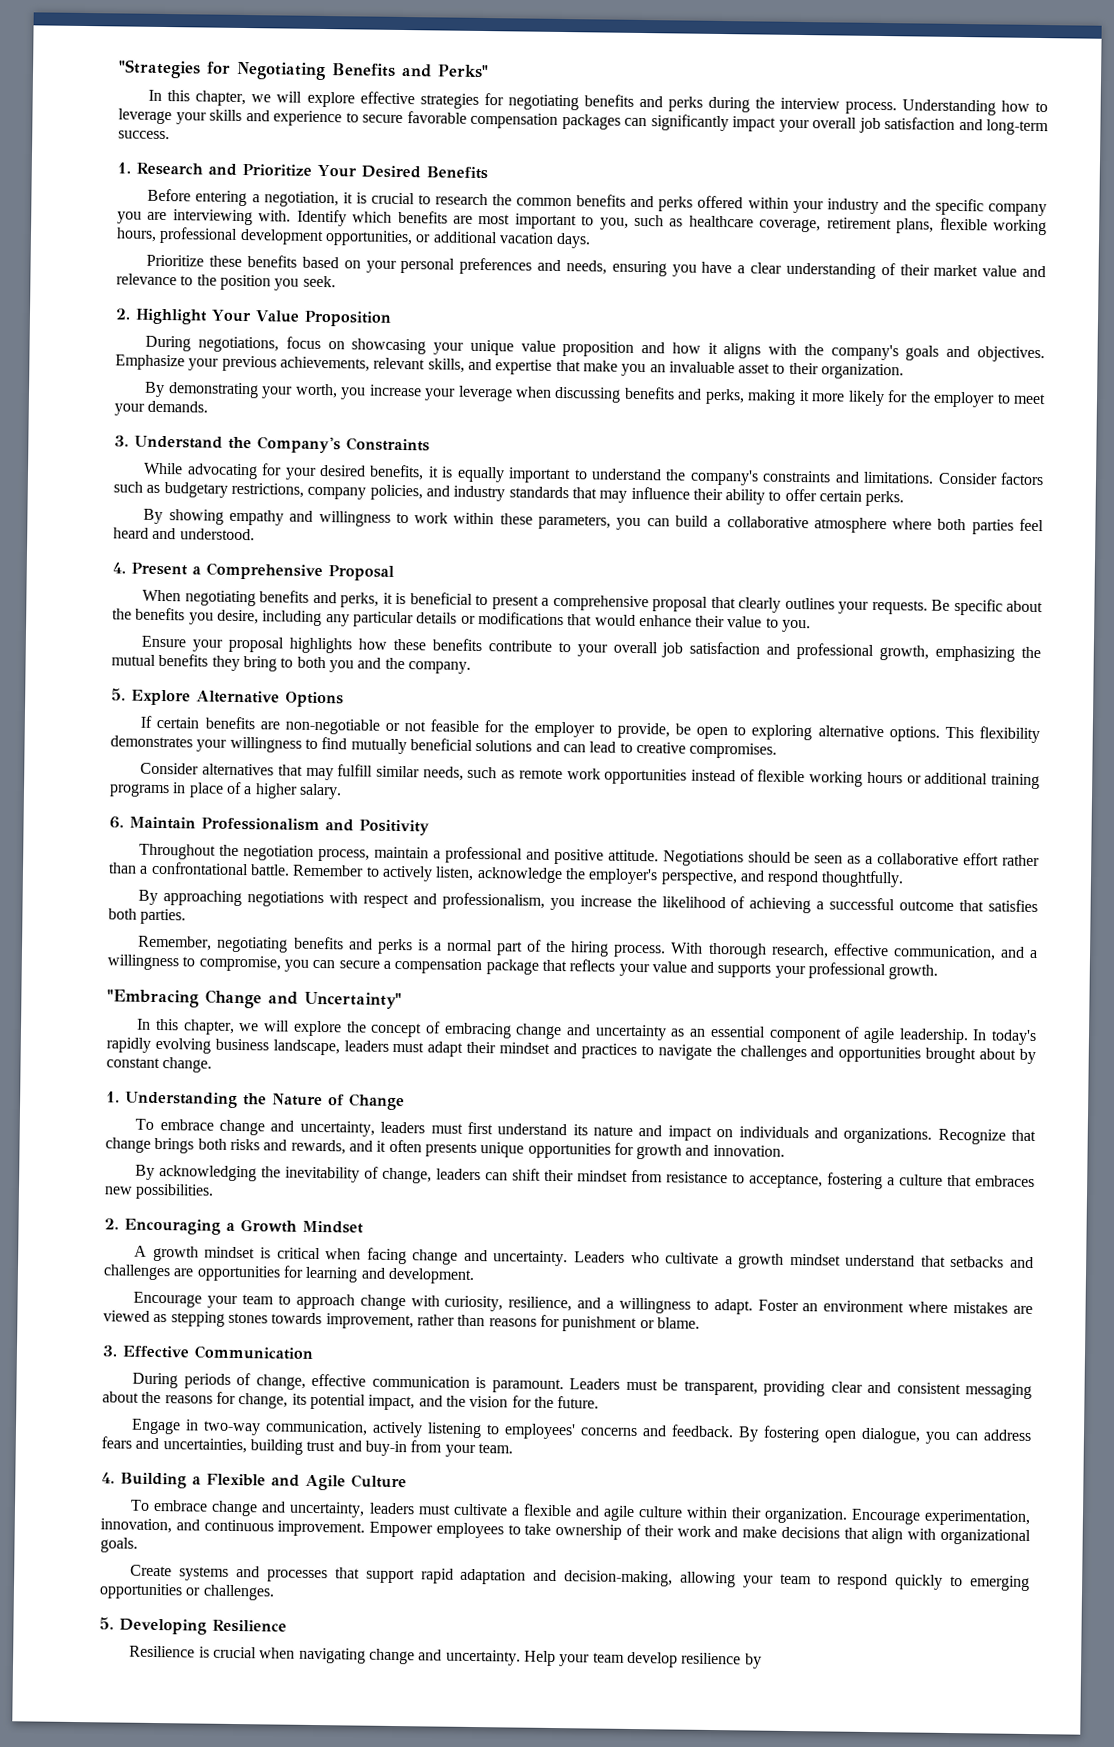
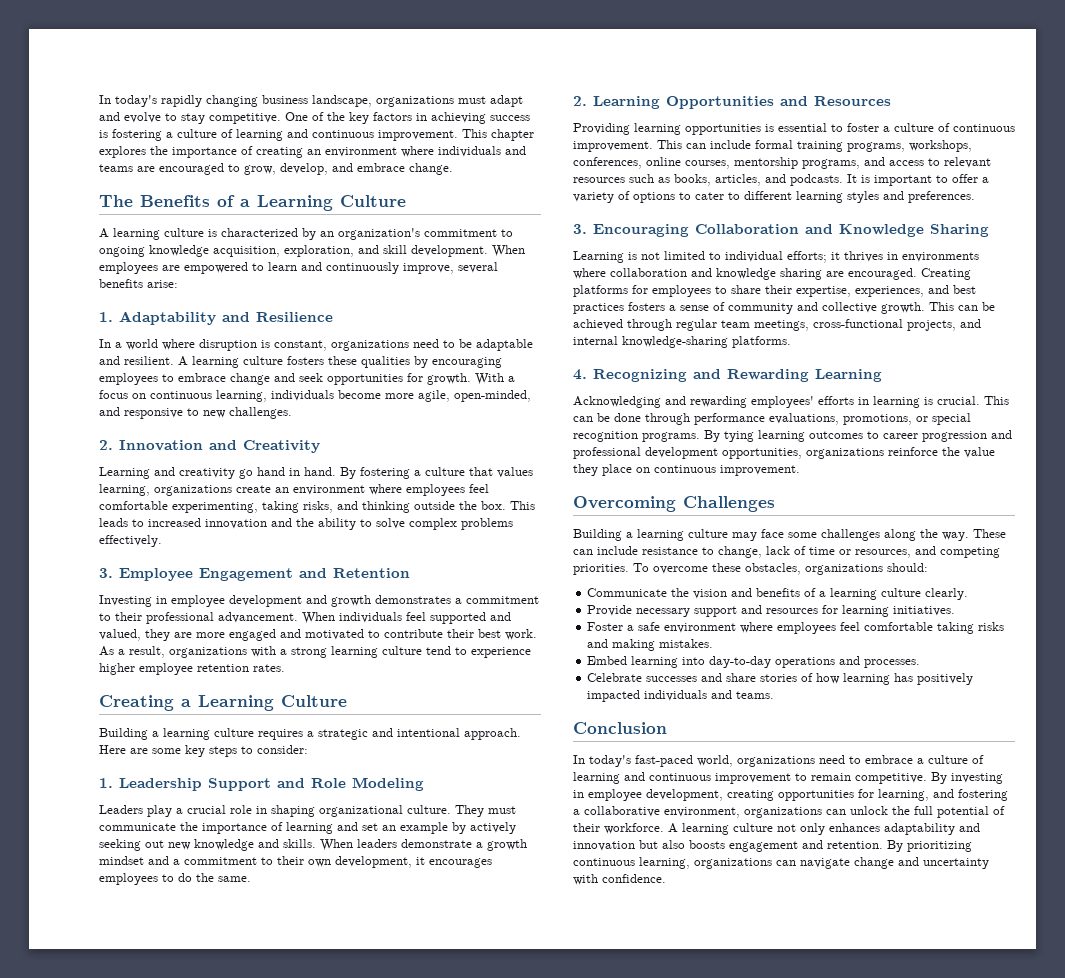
- "Strategies for Negotiating Benefits and Perks"
- In this chapter, we will explore effective strategies for negotiating benefits and perks during the interview process. Understanding how to leverage your skills and experience to secure favorable compensation packages can significantly impact your overall job satisfaction and long-term success.
- 1. Research and Prioritize Your Desired Benefits
- Before entering a negotiation, it is crucial to research the common benefits and perks offered within your industry and the specific company you are interviewing with. Identify which benefits are most important to you, such as healthcare coverage, retirement plans, flexible working hours, professional development opportunities, or additional vacation days.
- Prioritize these benefits based on your personal preferences and needs, ensuring you have a clear understanding of their market value and relevance to the position you seek.
- 2. Highlight Your Value Proposition
- During negotiations, focus on showcasing your unique value proposition and how it aligns with the company's goals and objectives. Emphasize your previous achievements, relevant skills, and expertise that make you an invaluable asset to their organization.
- By demonstrating your worth, you increase your leverage when discussing benefits and perks, making it more likely for the employer to meet your demands.
- 3. Understand the Company's Constraints
- While advocating for your desired benefits, it is equally important to understand the company's constraints and limitations. Consider factors such as budgetary restrictions, company policies, and industry standards that may influence their ability to offer certain perks.
- By showing empathy and willingness to work within these parameters, you can build a collaborative atmosphere where both parties feel heard and understood.
- 4. Present a Comprehensive Proposal
- When negotiating benefits and perks, it is beneficial to present a comprehensive proposal that clearly outlines your requests. Be specific about the benefits you desire, including any particular details or modifications that would enhance their value to you.
- Ensure your proposal highlights how these benefits contribute to your overall job satisfaction and professional growth, emphasizing the mutual benefits they bring to both you and the company.
- 5. Explore Alternative Options
- If certain benefits are non-negotiable or not feasible for the employer to provide, be open to exploring alternative options. This flexibility demonstrates your willingness to find mutually beneficial solutions and can lead to creative compromises.
- Consider alternatives that may fulfill similar needs, such as remote work opportunities instead of flexible working hours or additional training programs in place of a higher salary.
- 6. Maintain Professionalism and Positivity
- Throughout the negotiation process, maintain a professional and positive attitude. Negotiations should be seen as a collaborative effort rather than a confrontational battle. Remember to actively listen, acknowledge the employer's perspective, and respond thoughtfully.
- By approaching negotiations with respect and professionalism, you increase the likelihood of achieving a successful outcome that satisfies both parties.
- Remember, negotiating benefits and perks is a normal part of the hiring process. With thorough research, effective communication, and a willingness to compromise, you can secure a compensation package that reflects your value and supports your professional growth.
- "Embracing Change and Uncertainty"
- In this chapter, we will explore the concept of embracing change and uncertainty as an essential component of agile leadership. In today's rapidly evolving business landscape, leaders must adapt their mindset and practices to navigate the challenges and opportunities brought about by constant change.
- 1. Understanding the Nature of Change
- To embrace change and uncertainty, leaders must first understand its nature and impact on individuals and organizations. Recognize that change brings both risks and rewards, and it often presents unique opportunities for growth and innovation.
- By acknowledging the inevitability of change, leaders can shift their mindset from resistance to acceptance, fostering a culture that embraces new possibilities.
- 2. Encouraging a Growth Mindset
- A growth mindset is critical when facing change and uncertainty. Leaders who cultivate a growth mindset understand that setbacks and challenges are opportunities for learning and development.
- Encourage your team to approach change with curiosity, resilience, and a willingness to adapt. Foster an environment where mistakes are viewed as stepping stones towards improvement, rather than reasons for punishment or blame.
- 3. Effective Communication
- During periods of change, effective communication is paramount. Leaders must be transparent, providing clear and consistent messaging about the reasons for change, its potential impact, and the vision for the future.
- Engage in two-way communication, actively listening to employees' concerns and feedback. By fostering open dialogue, you can address fears and uncertainties, building trust and buy-in from your team.
- 4. Building a Flexible and Agile Culture
- To embrace change and uncertainty, leaders must cultivate a flexible and agile culture within their organization. Encourage experimentation, innovation, and continuous improvement. Empower employees to take ownership of their work and make decisions that align with organizational goals.
- Create systems and processes that support rapid adaptation and decision-making, allowing your team to respond quickly to emerging opportunities or challenges.
- 5. Developing Resilience
- Resilience is crucial when navigating change and uncertainty. Help your team develop resilience by
+ In today's rapidly changing business landscape, organizations must adapt and evolve to stay competitive. One of the key factors in achieving success is fostering a culture of learning and continuous improvement. This chapter explores the importance of creating an environment where individuals and teams are encouraged to grow, develop, and embrace change.
+ The Benefits of a Learning Culture
+ A learning culture is characterized by an organization's commitment to ongoing knowledge acquisition, exploration, and skill development. When employees are empowered to learn and continuously improve, several benefits arise:
+ 1. Adaptability and Resilience
+ In a world where disruption is constant, organizations need to be adaptable and resilient. A learning culture fosters these qualities by encouraging employees to embrace change and seek opportunities for growth. With a focus on continuous learning, individuals become more agile, open-minded, and responsive to new challenges.
+ 2. Innovation and Creativity
+ Learning and creativity go hand in hand. By fostering a culture that values learning, organizations create an environment where employees feel comfortable experimenting, taking risks, and thinking outside the box. This leads to increased innovation and the ability to solve complex problems effectively.
+ 3. Employee Engagement and Retention
+ Investing in employee development and growth demonstrates a commitment to their professional advancement. When individuals feel supported and valued, they are more engaged and motivated to contribute their best work. As a result, organizations with a strong learning culture tend to experience higher employee retention rates.
+ Creating a Learning Culture
+ Building a learning culture requires a strategic and intentional approach. Here are some key steps to consider:
+ 1. Leadership Support and Role Modeling
+ Leaders play a crucial role in shaping organizational culture. They must communicate the importance of learning and set an example by actively seeking out new knowledge and skills. When leaders demonstrate a growth mindset and a commitment to their own development, it encourages employees to do the same.
+ 2. Learning Opportunities and Resources
+ Providing learning opportunities is essential to foster a culture of continuous improvement. This can include formal training programs, workshops, conferences, online courses, mentorship programs, and access to relevant resources such as books, articles, and podcasts. It is important to offer a variety of options to cater to different learning styles and preferences.
+ 3. Encouraging Collaboration and Knowledge Sharing
+ Learning is not limited to individual efforts; it thrives in environments where collaboration and knowledge sharing are encouraged. Creating platforms for employees to share their expertise, experiences, and best practices fosters a sense of community and collective growth. This can be achieved through regular team meetings, cross-functional projects, and internal knowledge-sharing platforms.
+ 4. Recognizing and Rewarding Learning
+ Acknowledging and rewarding employees' efforts in learning is crucial. This can be done through performance evaluations, promotions, or special recognition programs. By tying learning outcomes to career progression and professional development opportunities, organizations reinforce the value they place on continuous improvement.
+ Overcoming Challenges
+ Building a learning culture may face some challenges along the way. These can include resistance to change, lack of time or resources, and competing priorities. To overcome these obstacles, organizations should:
+ Communicate the vision and benefits of a learning culture clearly.
+ Provide necessary support and resources for learning initiatives.
+ Foster a safe environment where employees feel comfortable taking risks and making mistakes.
+ Embed learning into day-to-day operations and processes.
+ Celebrate successes and share stories of how learning has positively impacted individuals and teams.
+ Conclusion
+ In today's fast-paced world, organizations need to embrace a culture of learning and continuous improvement to remain competitive. By investing in employee development, creating opportunities for learning, and fostering a collaborative environment, organizations can unlock the full potential of their workforce. A learning culture not only enhances adaptability and innovation but also boosts engagement and retention. By prioritizing continuous learning, organizations can navigate change and uncertainty with confidence.

